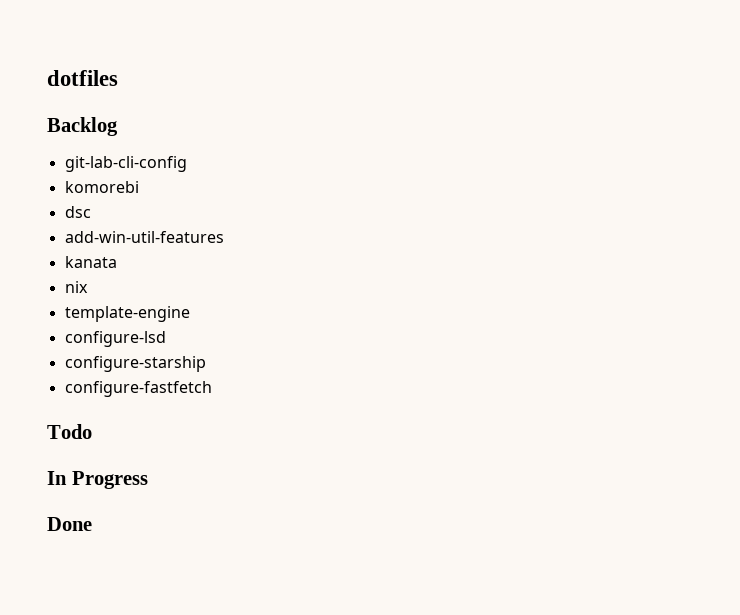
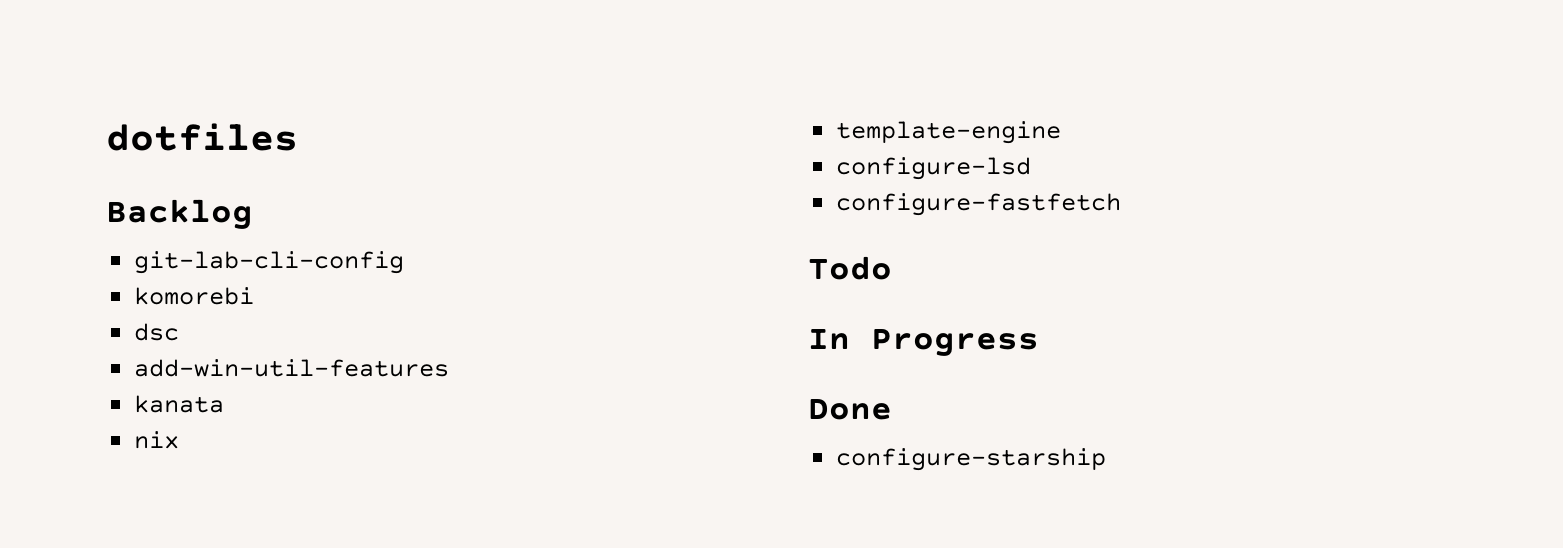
- configure-starship
+ configure-starship

